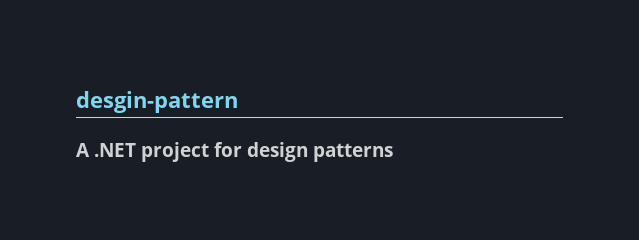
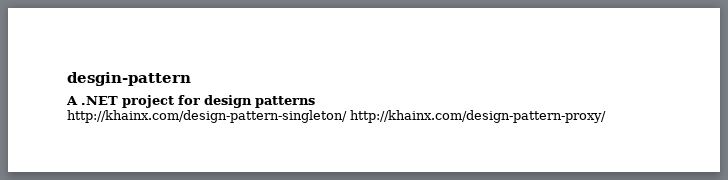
+ http://khainx.com/design-pattern-singleton/ http://khainx.com/design-pattern-proxy/

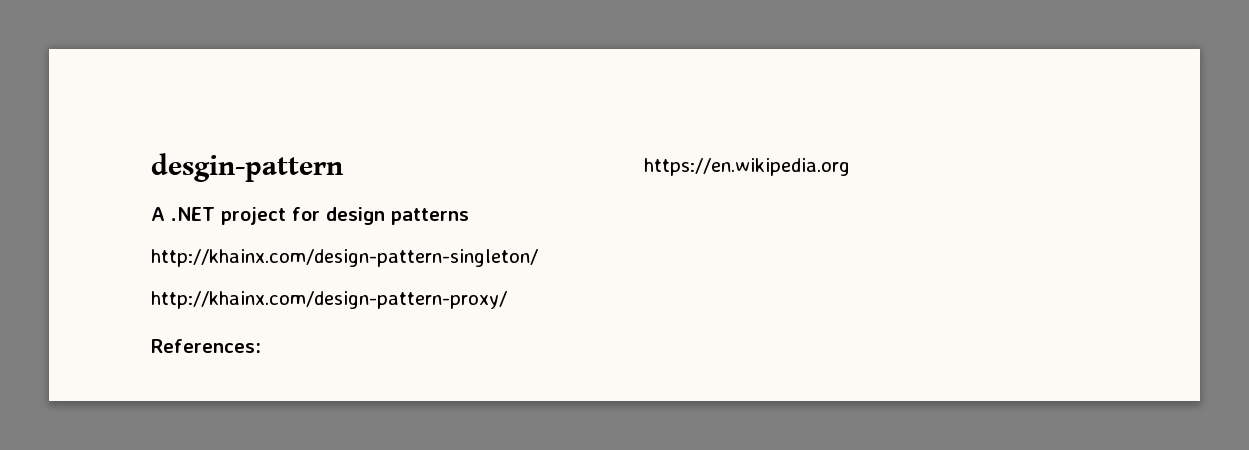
- http://khainx.com/design-pattern-singleton/ http://khainx.com/design-pattern-proxy/
+ http://khainx.com/design-pattern-singleton/
+ http://khainx.com/design-pattern-proxy/
+ References:
+ https://en.wikipedia.org

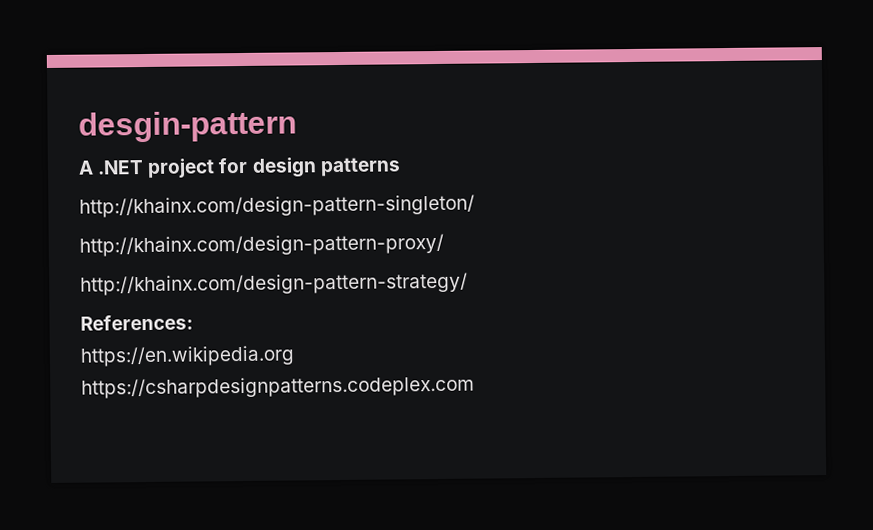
+ http://khainx.com/design-pattern-strategy/
+ https://csharpdesignpatterns.codeplex.com

